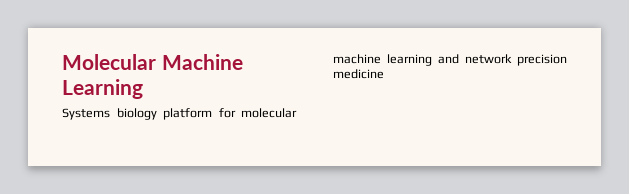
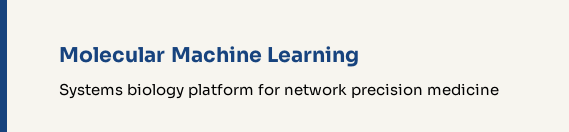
- Systems biology platform for molecular machine learning and network precision medicine
+ Systems biology platform for network precision medicine

